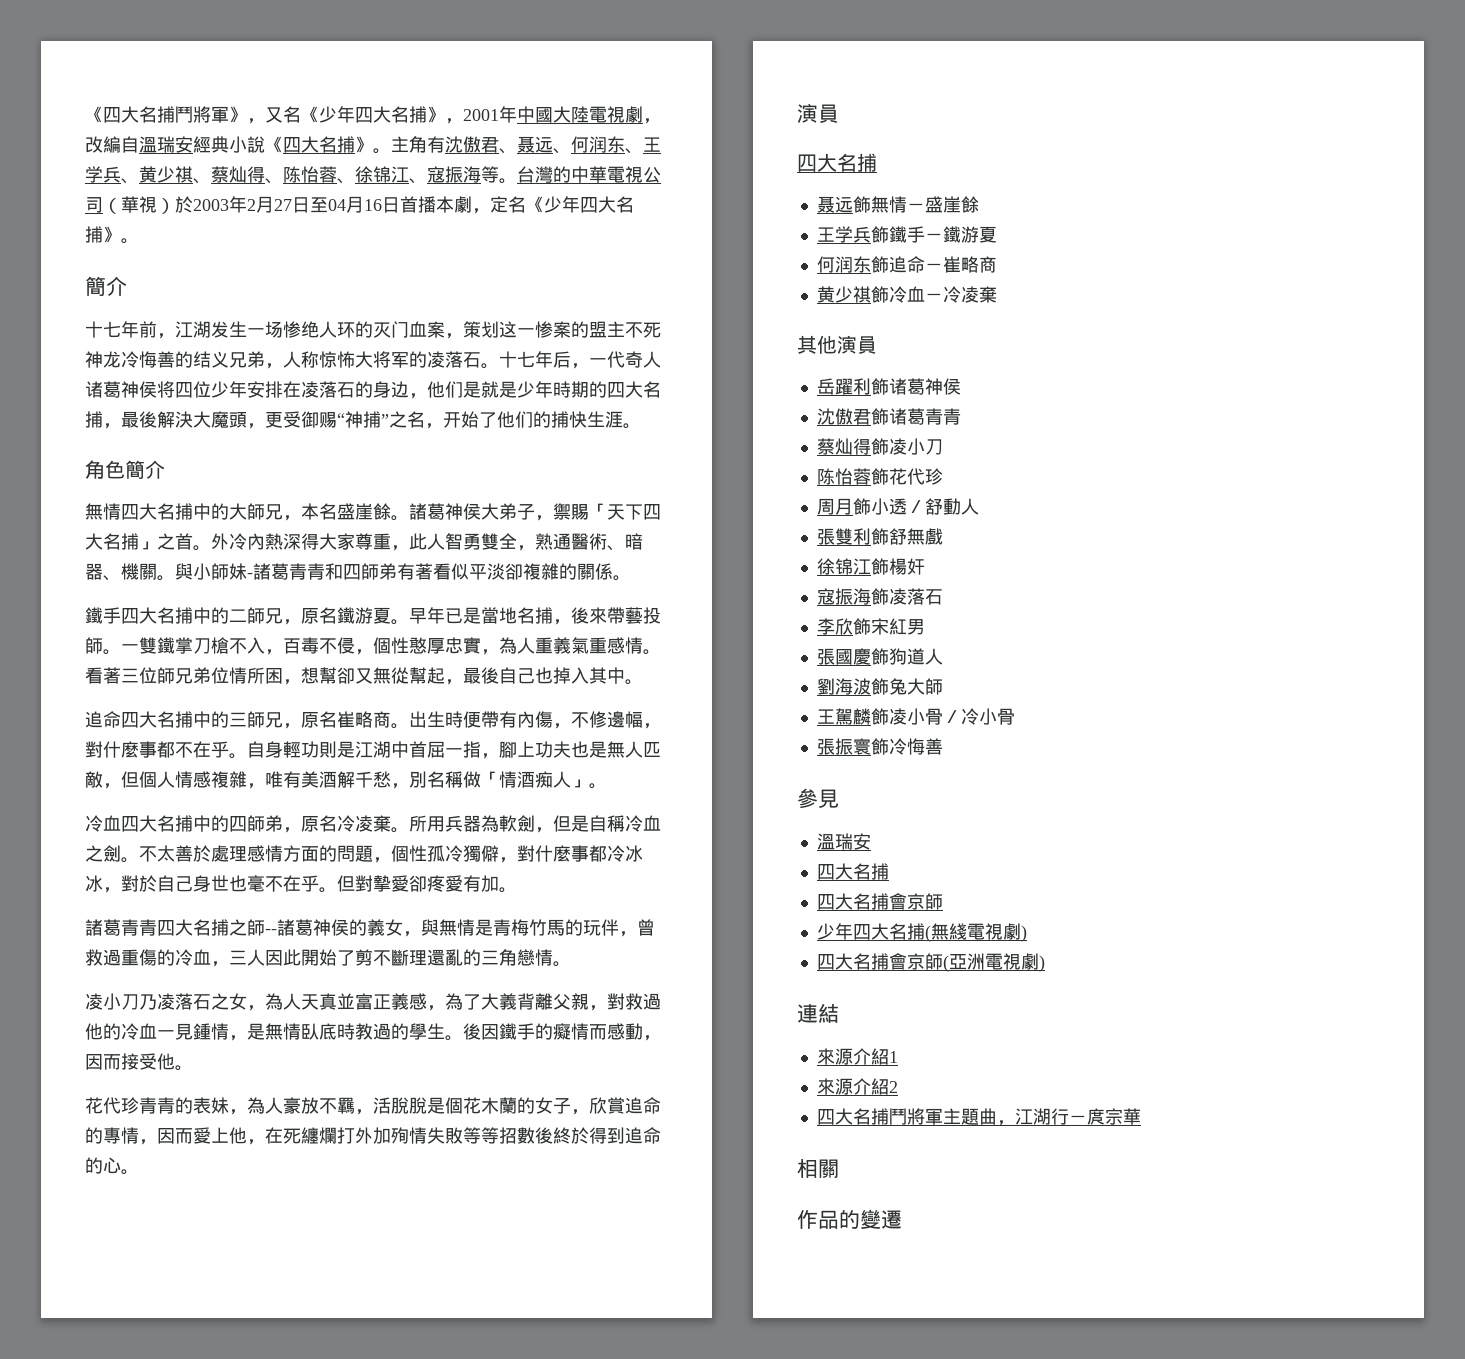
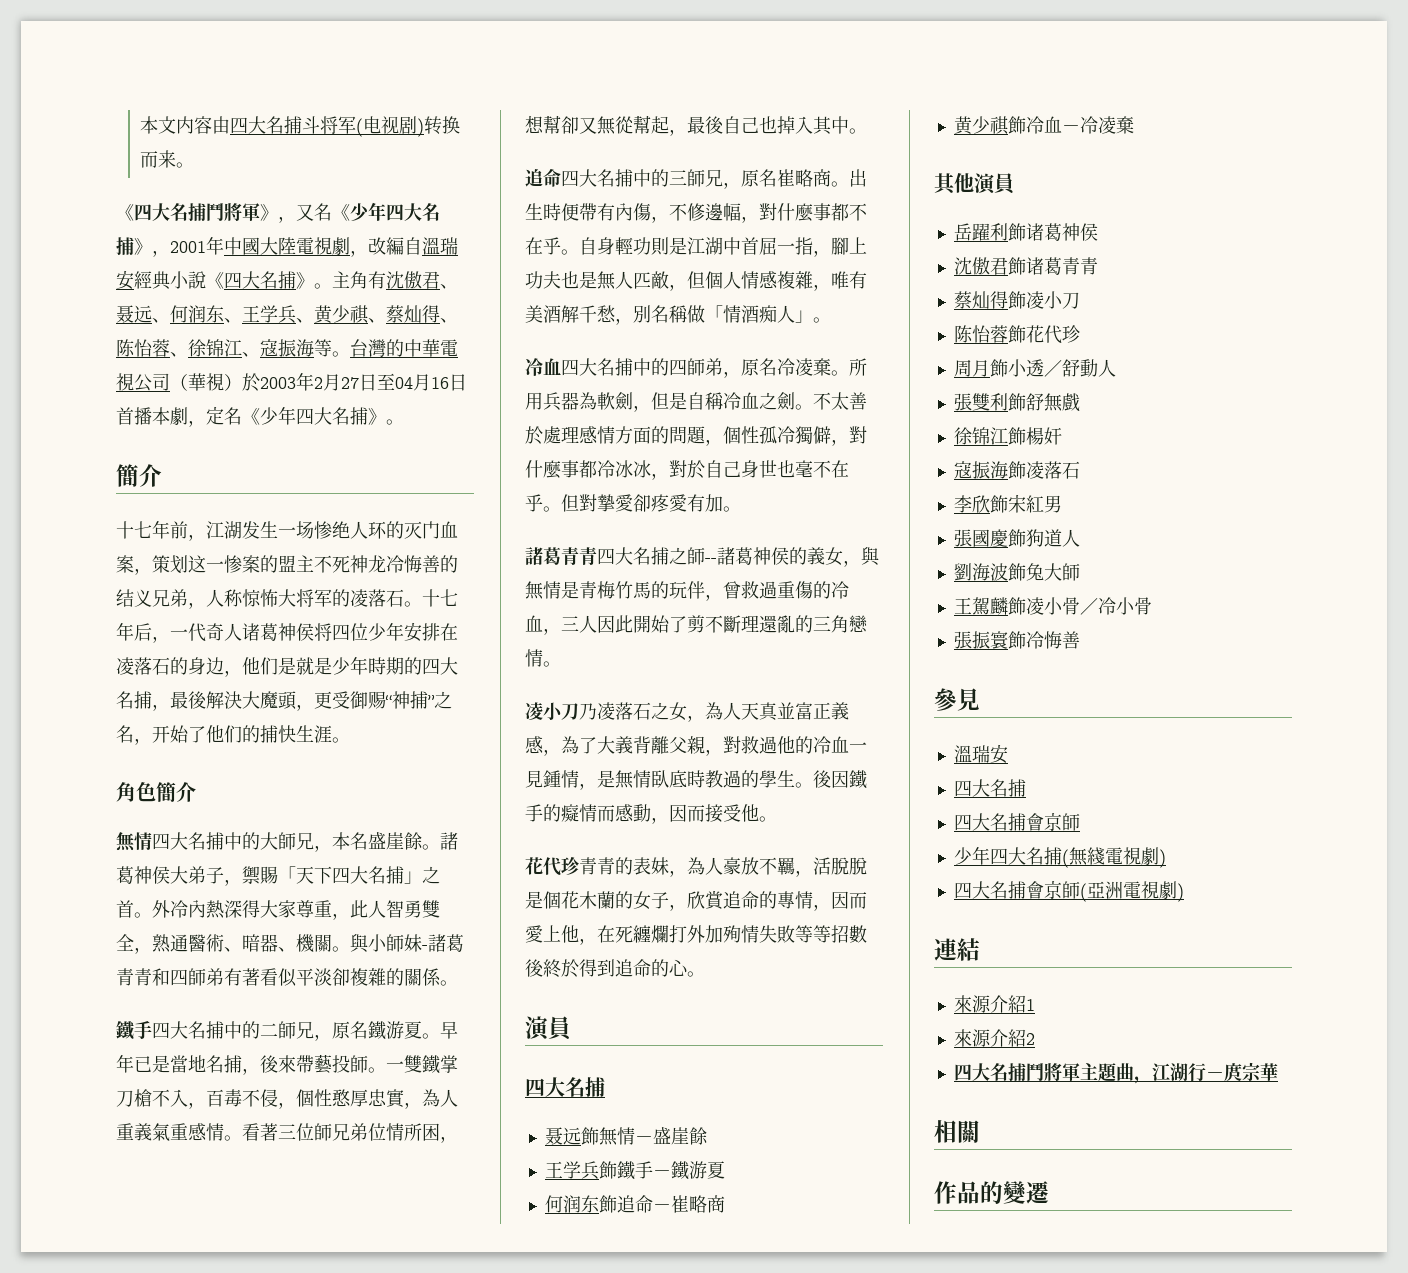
+ 本文内容由四大名捕斗将军(电视剧)转换而来。

